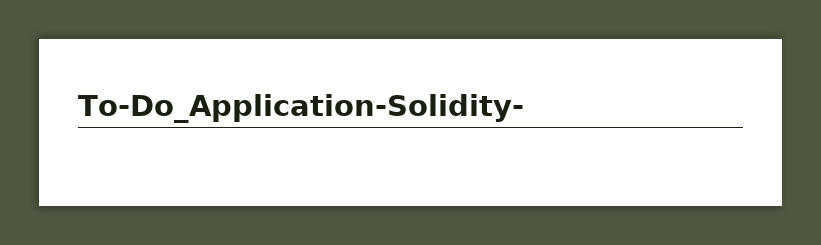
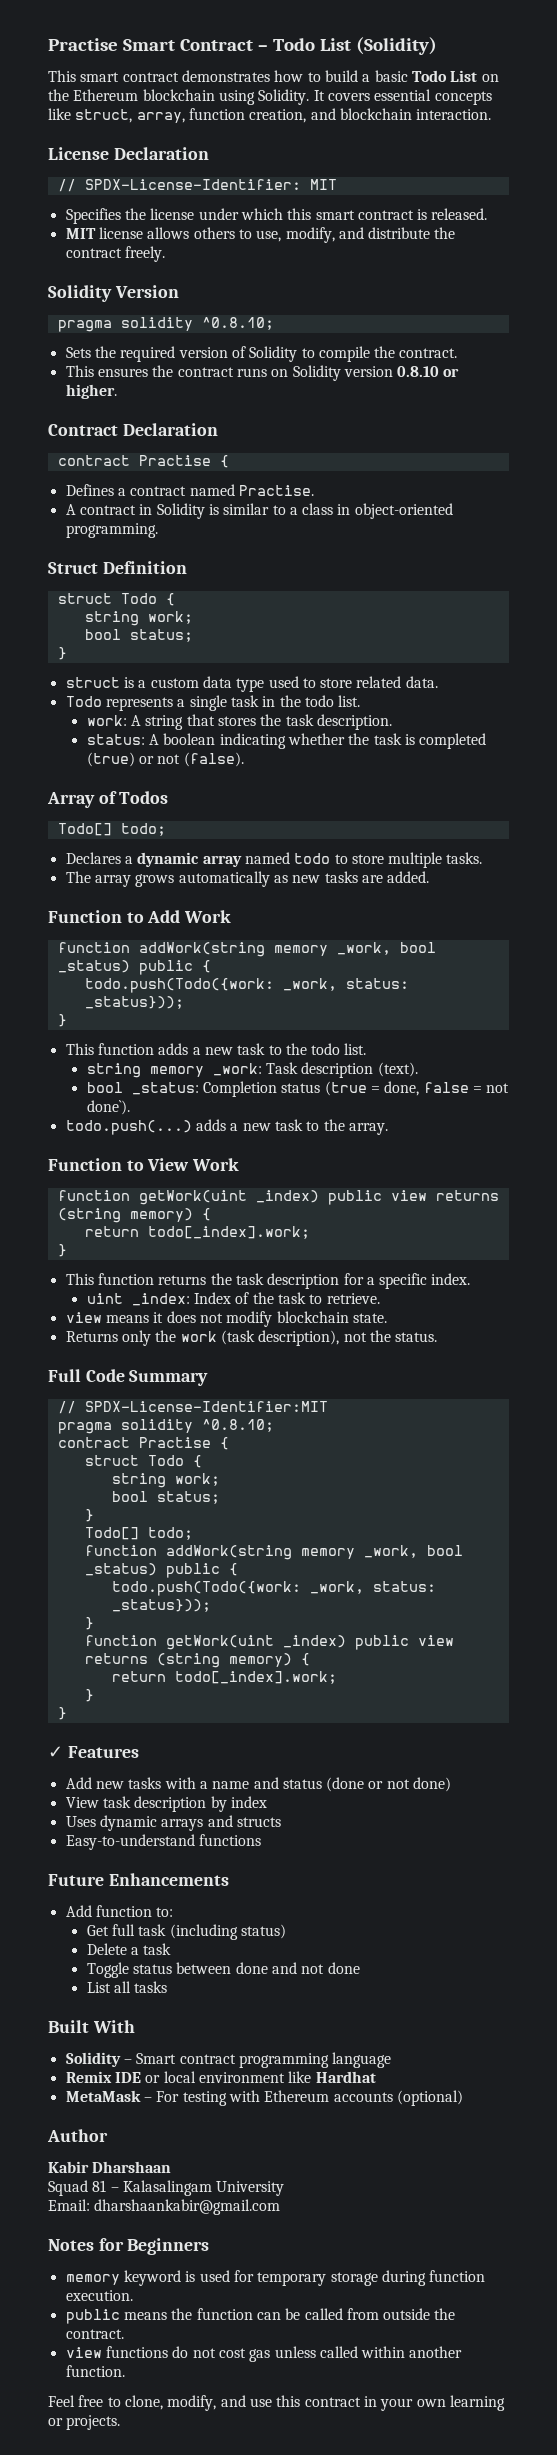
- To-Do_Application-Solidity-
+ Practise Smart Contract – Todo List (Solidity)
+ This smart contract demonstrates how to build a basic Todo List on the Ethereum blockchain using Solidity. It covers essential concepts like struct, array, function creation, and blockchain interaction.
+ License Declaration
+ // SPDX-License-Identifier: MIT
+ Specifies the license under which this smart contract is released.
+ MIT license allows others to use, modify, and distribute the contract freely.
+ Solidity Version
+ pragma solidity ^0.8.10;
+ Sets the required version of Solidity to compile the contract.
+ This ensures the contract runs on Solidity version 0.8.10 or higher.
+ Contract Declaration
+ contract Practise {
+ Defines a contract named Practise.
+ A contract in Solidity is similar to a class in object-oriented programming.
+ Struct Definition
+ struct Todo {
+ string work;
+ bool status;
+ }
+ struct is a custom data type used to store related data.
+ Todo represents a single task in the todo list.
+ work: A string that stores the task description.
+ status: A boolean indicating whether the task is completed (true) or not (false).
+ Array of Todos
+ Todo[] todo;
+ Declares a dynamic array named todo to store multiple tasks.
+ The array grows automatically as new tasks are added.
+ Function to Add Work
+ function addWork(string memory _work, bool _status) public {
+ todo.push(Todo({work: _work, status: _status}));
+ }
+ This function adds a new task to the todo list.
+ string memory _work: Task description (text).
+ bool _status: Completion status (true = done, false = not done`).
+ todo.push(...) adds a new task to the array.
+ Function to View Work
+ function getWork(uint _index) public view returns (string memory) {
+ return todo[_index].work;
+ }
+ This function returns the task description for a specific index.
+ uint _index: Index of the task to retrieve.
+ view means it does not modify blockchain state.
+ Returns only the work (task description), not the status.
+ Full Code Summary
+ // SPDX-License-Identifier:MIT
+ pragma solidity ^0.8.10;
+ contract Practise {
+ struct Todo {
+ string work;
+ bool status;
+ }
+ Todo[] todo;
+ function addWork(string memory _work, bool _status) public {
+ todo.push(Todo({work: _work, status: _status}));
+ }
+ function getWork(uint _index) public view returns (string memory) {
+ return todo[_index].work;
+ }
+ }
+ ✓ Features
+ Add new tasks with a name and status (done or not done)
+ View task description by index
+ Uses dynamic arrays and structs
+ Easy-to-understand functions
+ Future Enhancements
+ Add function to:
+ Get full task (including status)
+ Delete a task
+ Toggle status between done and not done
+ List all tasks
+ Built With
+ Solidity – Smart contract programming language
+ Remix IDE or local environment like Hardhat
+ MetaMask – For testing with Ethereum accounts (optional)
+ Author
+ Kabir Dharshaan
+ Squad 81 – Kalasalingam University
+ Email: dharshaankabir@gmail.com
+ Notes for Beginners
+ memory keyword is used for temporary storage during function execution.
+ public means the function can be called from outside the contract.
+ view functions do not cost gas unless called within another function.
+ Feel free to clone, modify, and use this contract in your own learning or projects.

